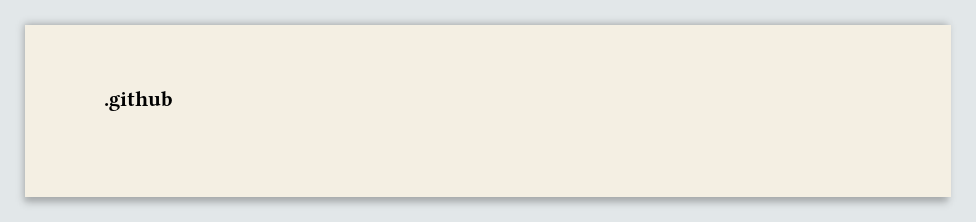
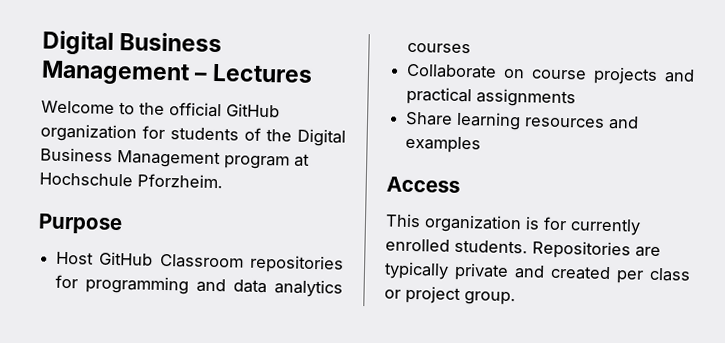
- .github
+ Digital Business Management – Lectures
+ Welcome to the official GitHub organization for students of the Digital Business Management program at Hochschule Pforzheim.
+ Purpose
+ Host GitHub Classroom repositories for programming and data analytics courses
+ Collaborate on course projects and practical assignments
+ Share learning resources and examples
+ Access
+ This organization is for currently enrolled students. Repositories are typically private and created per class or project group.

